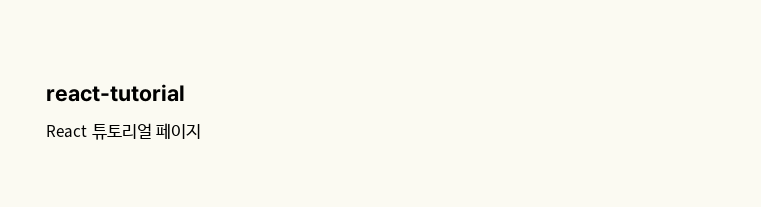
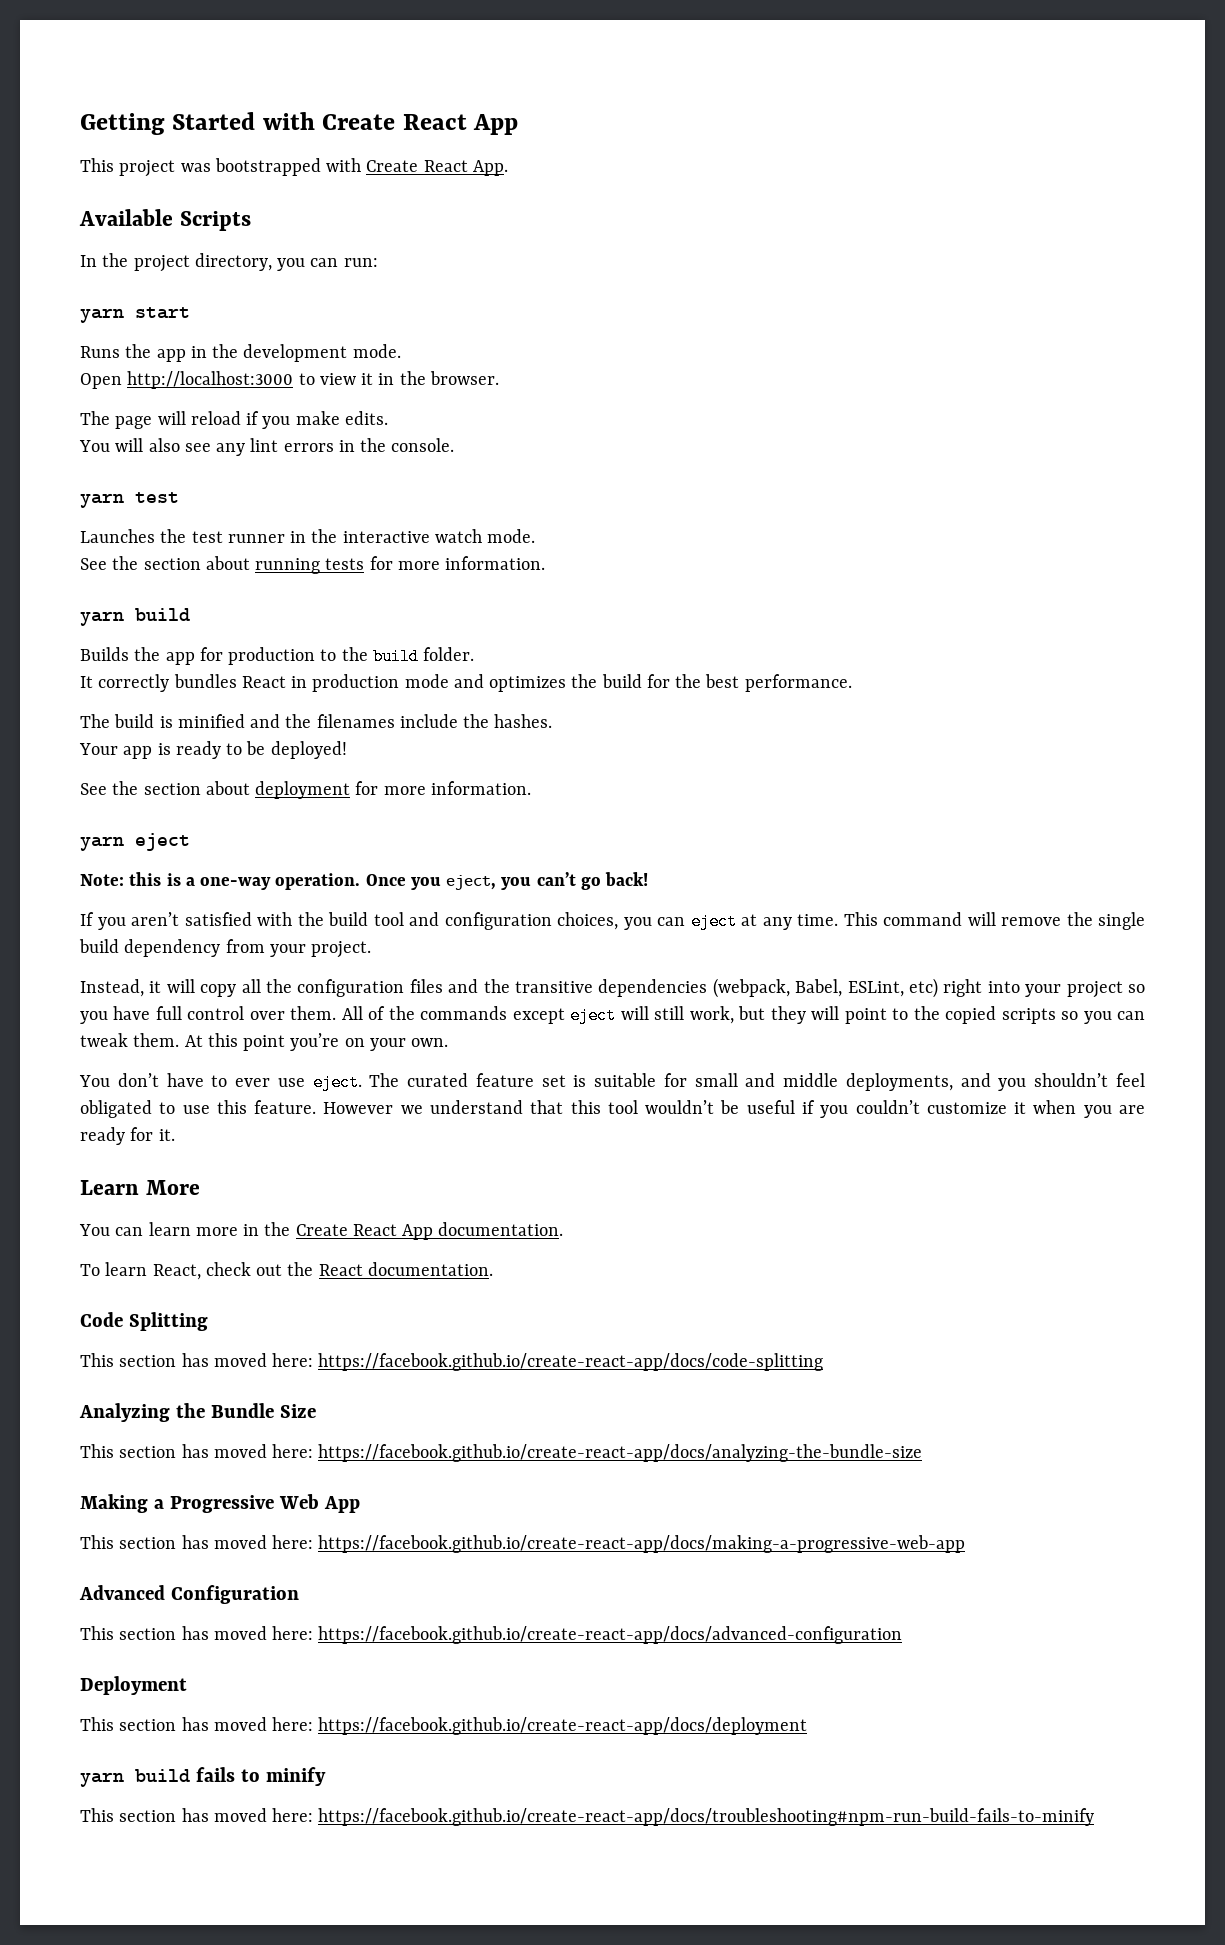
- react-tutorial
- React 튜토리얼 페이지
+ Getting Started with Create React App
+ This project was bootstrapped with Create React App.
+ Available Scripts
+ In the project directory, you can run:
+ yarn start
+ Runs the app in the development mode.
+ Open http://localhost:3000 to view it in the browser.
+ The page will reload if you make edits.
+ You will also see any lint errors in the console.
+ yarn test
+ Launches the test runner in the interactive watch mode.
+ See the section about running tests for more information.
+ yarn build
+ Builds the app for production to the build folder.
+ It correctly bundles React in production mode and optimizes the build for the best performance.
+ The build is minified and the filenames include the hashes.
+ Your app is ready to be deployed!
+ See the section about deployment for more information.
+ yarn eject
+ Note: this is a one-way operation. Once you eject, you can’t go back!
+ If you aren’t satisfied with the build tool and configuration choices, you can eject at any time. This command will remove the single build dependency from your project.
+ Instead, it will copy all the configuration files and the transitive dependencies (webpack, Babel, ESLint, etc) right into your project so you have full control over them. All of the commands except eject will still work, but they will point to the copied scripts so you can tweak them. At this point you’re on your own.
+ You don’t have to ever use eject. The curated feature set is suitable for small and middle deployments, and you shouldn’t feel obligated to use this feature. However we understand that this tool wouldn’t be useful if you couldn’t customize it when you are ready for it.
+ Learn More
+ You can learn more in the Create React App documentation.
+ To learn React, check out the React documentation.
+ Code Splitting
+ This section has moved here: https://facebook.github.io/create-react-app/docs/code-splitting
+ Analyzing the Bundle Size
+ This section has moved here: https://facebook.github.io/create-react-app/docs/analyzing-the-bundle-size
+ Making a Progressive Web App
+ This section has moved here: https://facebook.github.io/create-react-app/docs/making-a-progressive-web-app
+ Advanced Configuration
+ This section has moved here: https://facebook.github.io/create-react-app/docs/advanced-configuration
+ Deployment
+ This section has moved here: https://facebook.github.io/create-react-app/docs/deployment
+ yarn build fails to minify
+ This section has moved here: https://facebook.github.io/create-react-app/docs/troubleshooting#npm-run-build-fails-to-minify

